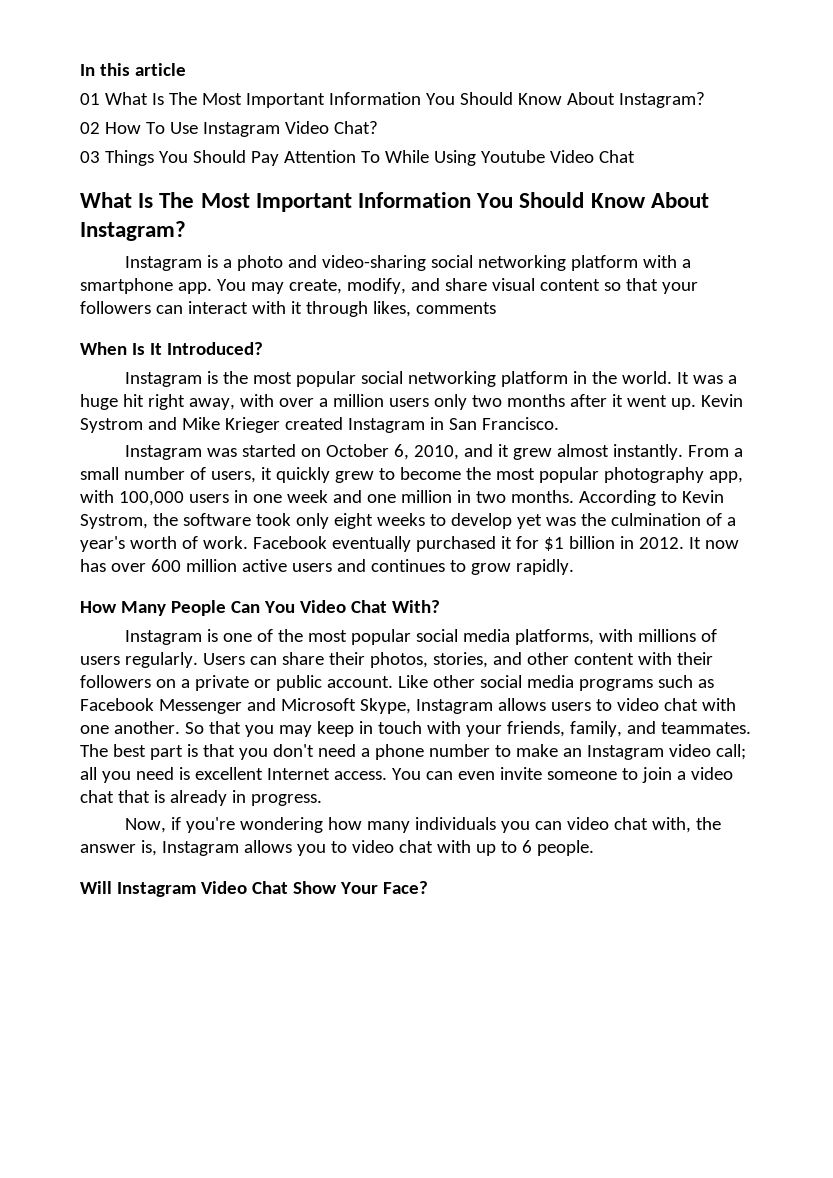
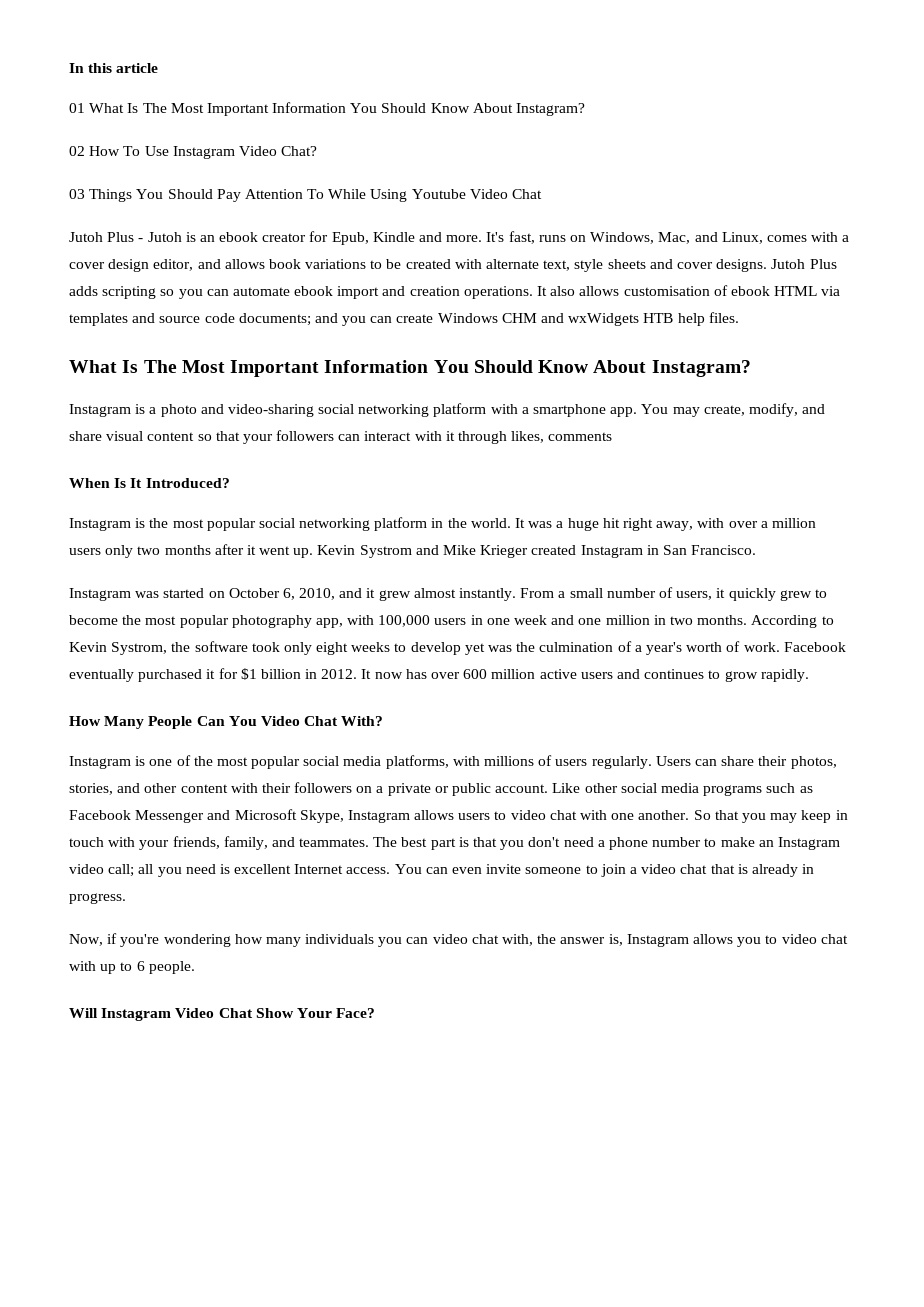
+ Jutoh Plus - Jutoh is an ebook creator for Epub, Kindle and more. It's fast, runs on Windows, Mac, and Linux, comes with a cover design editor, and allows book variations to be created with alternate text, style sheets and cover designs. Jutoh Plus adds scripting so you can automate ebook import and creation operations. It also allows customisation of ebook HTML via templates and source code documents; and you can create Windows CHM and wxWidgets HTB help files.

